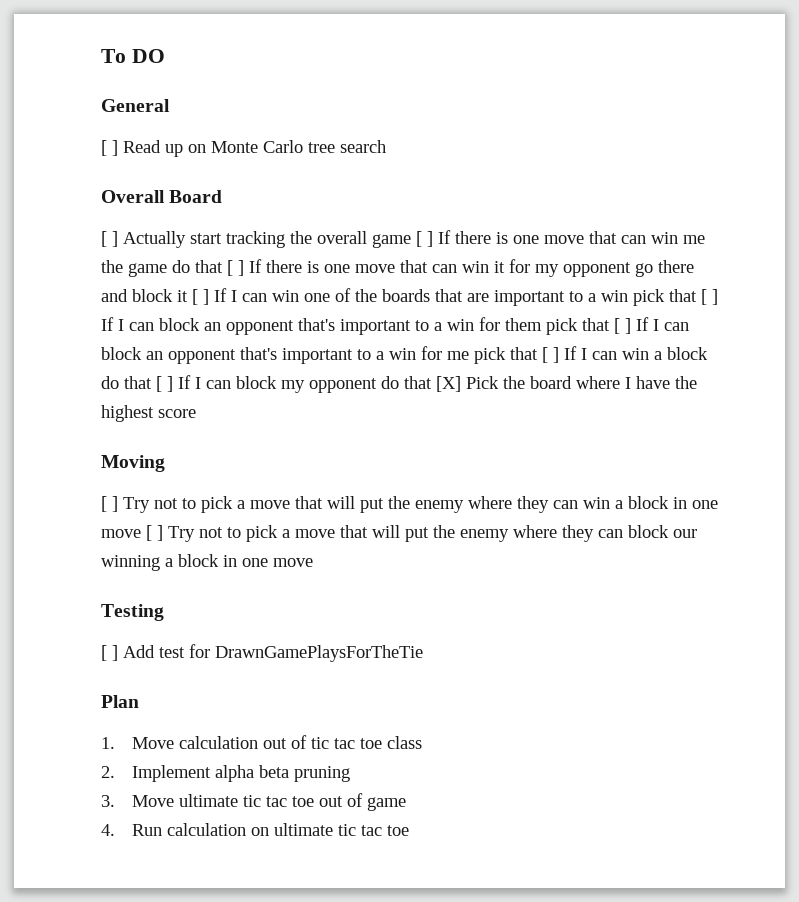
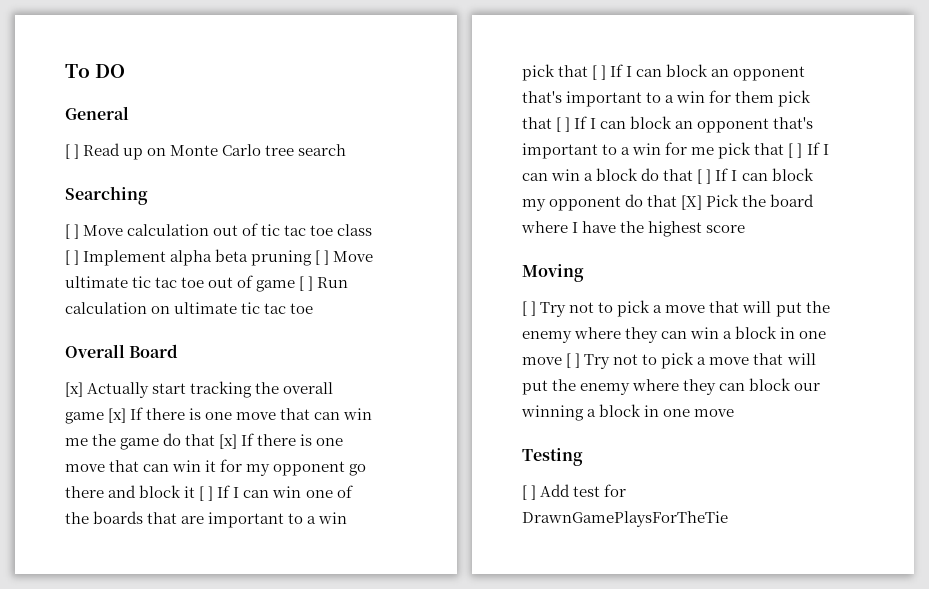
+ Searching
+ [ ] Move calculation out of tic tac toe class [ ] Implement alpha beta pruning [ ] Move ultimate tic tac toe out of game [ ] Run calculation on ultimate tic tac toe
- [ ] Actually start tracking the overall game [ ] If there is one move that can win me the game do that [ ] If there is one move that can win it for my opponent go there and block it [ ] If I can win one of the boards that are important to a win pick that [ ] If I can block an opponent that's important to a win for them pick that [ ] If I can block an opponent that's important to a win for me pick that [ ] If I can win a block do that [ ] If I can block my opponent do that [X] Pick the board where I have the highest score
+ [x] Actually start tracking the overall game [x] If there is one move that can win me the game do that [x] If there is one move that can win it for my opponent go there and block it [ ] If I can win one of the boards that are important to a win pick that [ ] If I can block an opponent that's important to a win for them pick that [ ] If I can block an opponent that's important to a win for me pick that [ ] If I can win a block do that [ ] If I can block my opponent do that [X] Pick the board where I have the highest score
- Plan
- 1. Move calculation out of tic tac toe class
- 2. Implement alpha beta pruning
- 3. Move ultimate tic tac toe out of game
- 4. Run calculation on ultimate tic tac toe

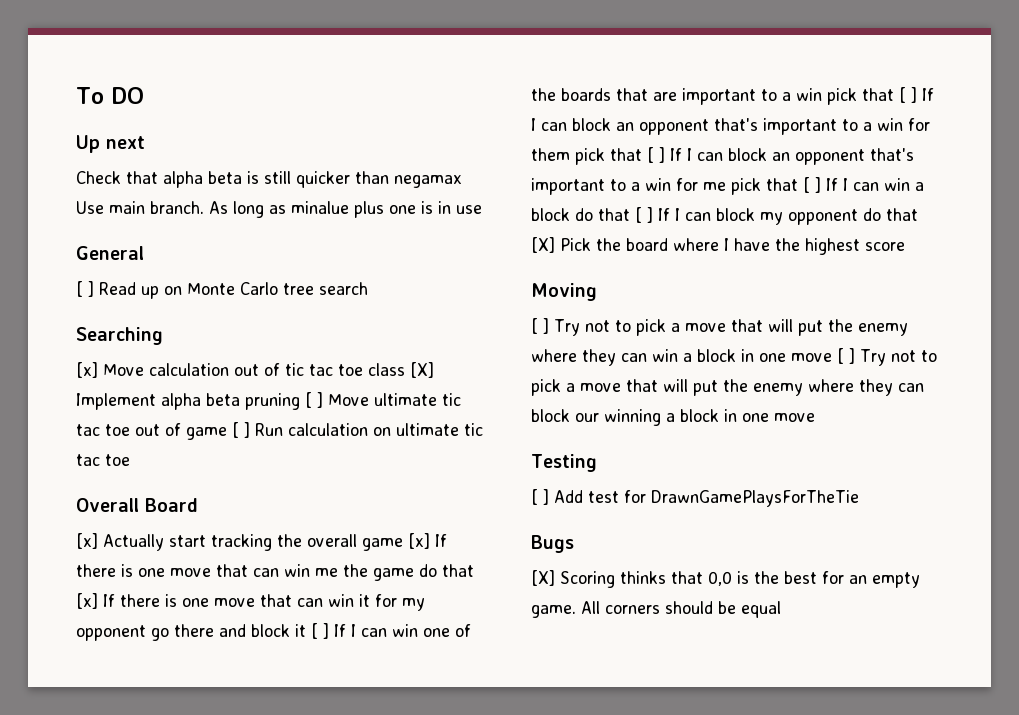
+ Up next
+ Check that alpha beta is still quicker than negamax Use main branch. As long as minalue plus one is in use
- [ ] Move calculation out of tic tac toe class [ ] Implement alpha beta pruning [ ] Move ultimate tic tac toe out of game [ ] Run calculation on ultimate tic tac toe
+ [x] Move calculation out of tic tac toe class [X] Implement alpha beta pruning [ ] Move ultimate tic tac toe out of game [ ] Run calculation on ultimate tic tac toe
+ Bugs
+ [X] Scoring thinks that 0,0 is the best for an empty game. All corners should be equal

